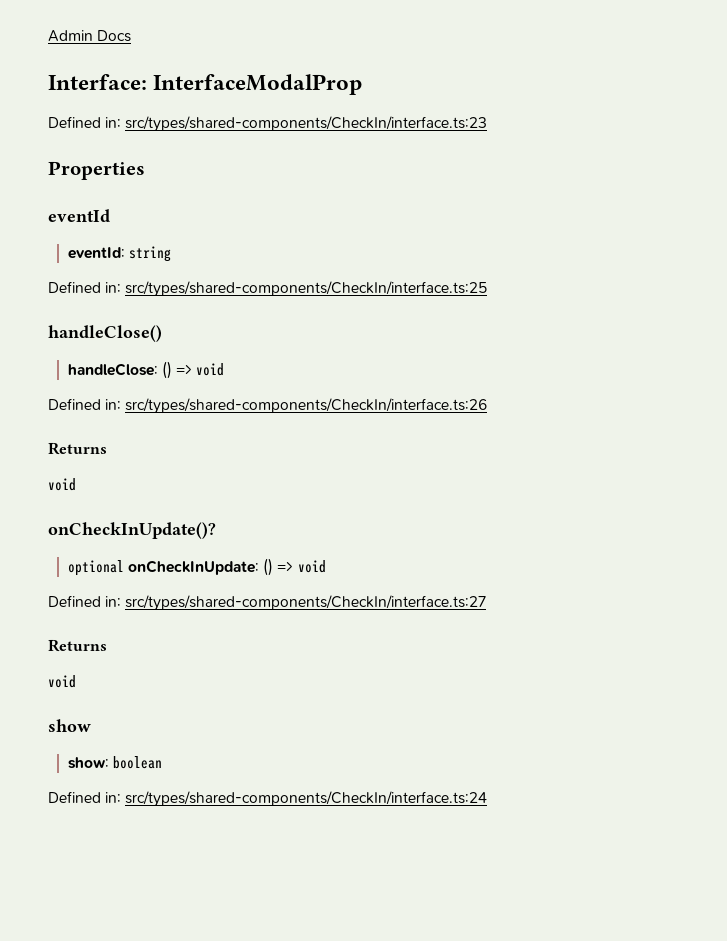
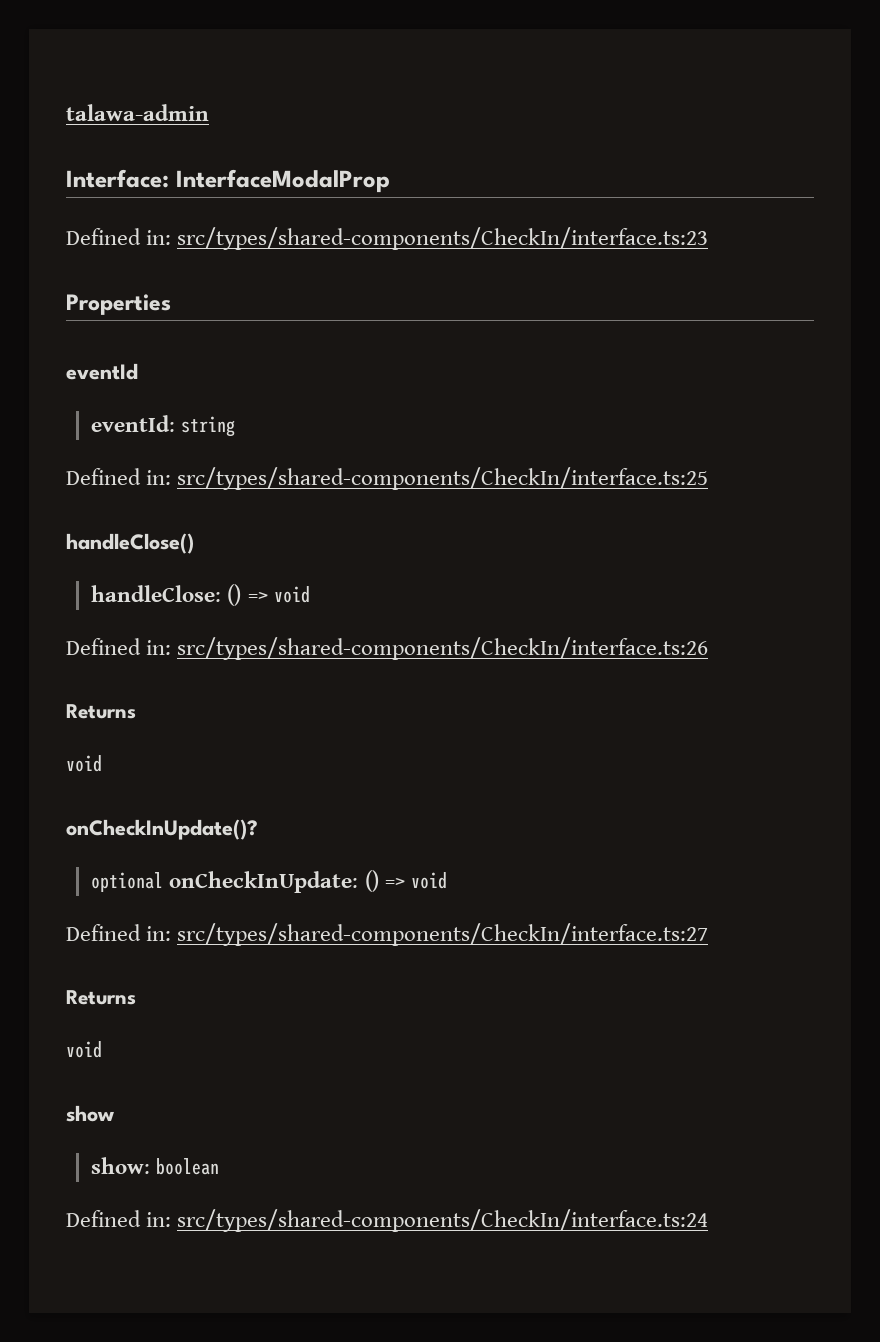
- Admin Docs
+ talawa-admin

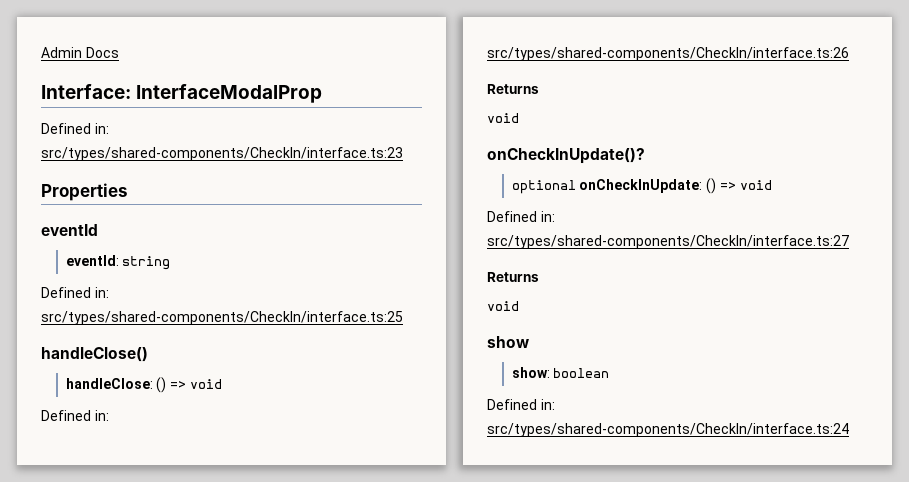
- talawa-admin
+ Admin Docs

